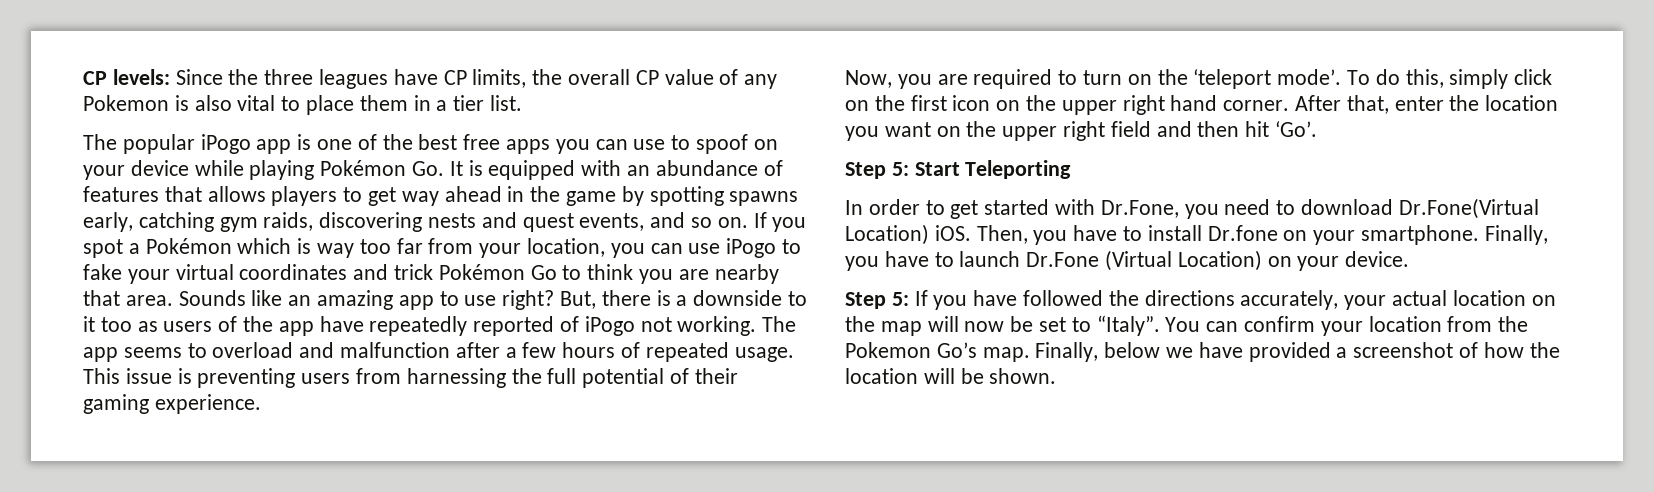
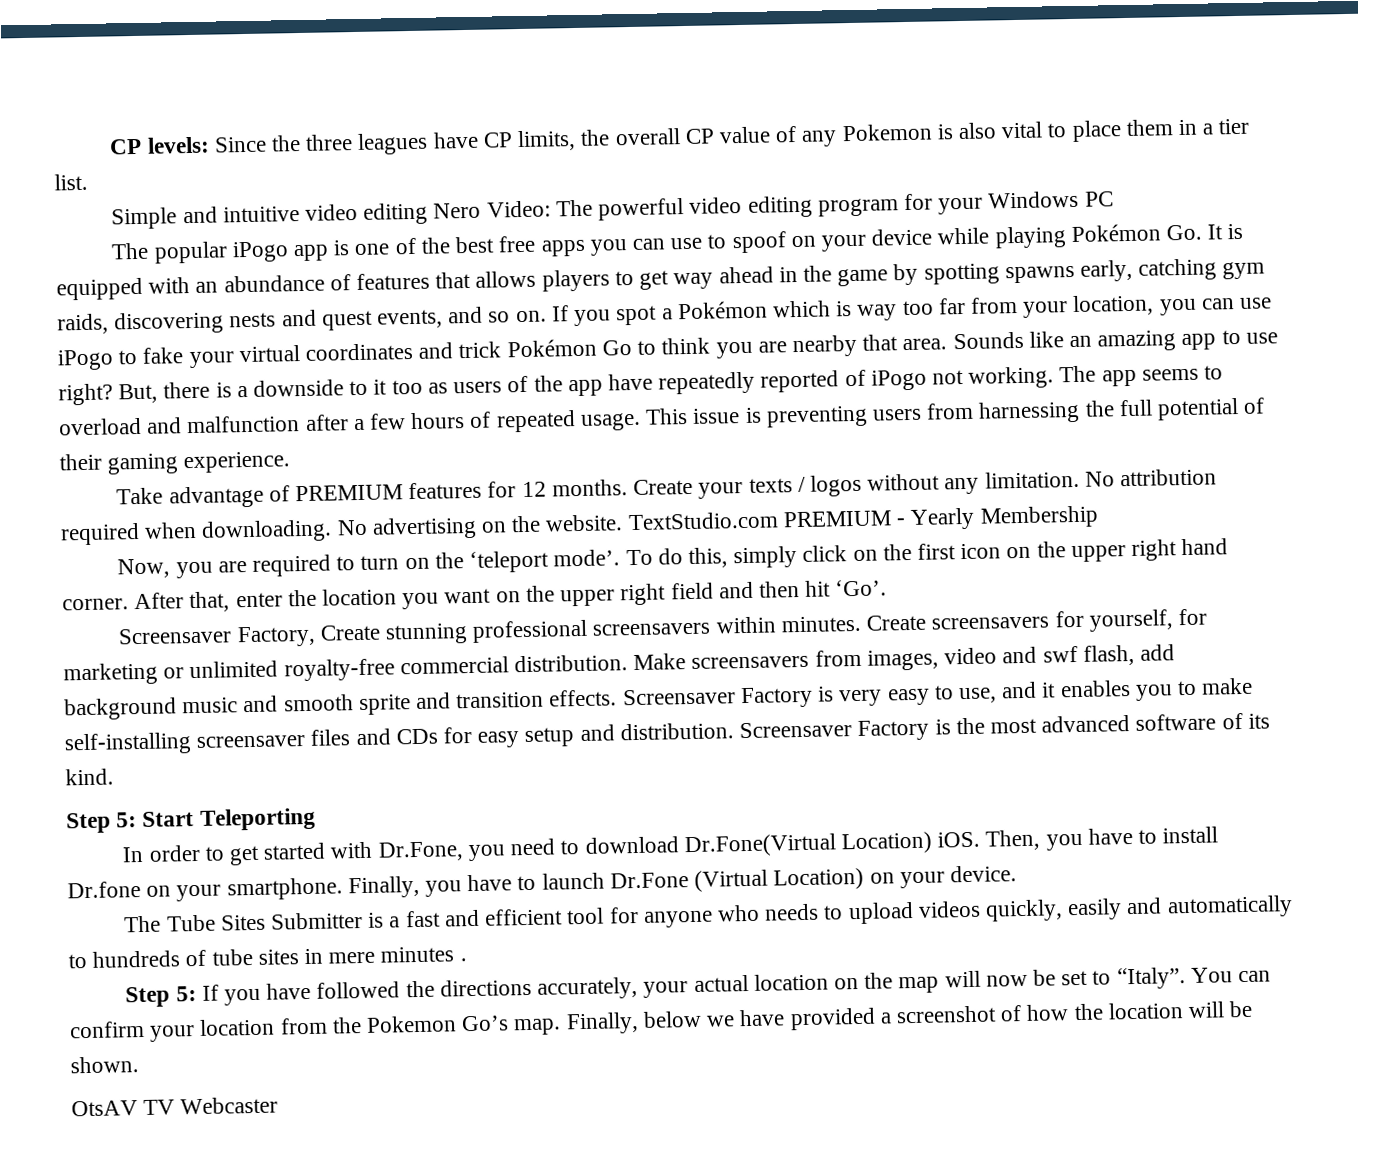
+ Simple and intuitive video editing Nero Video: The powerful video editing program for your Windows PC
+ Take advantage of PREMIUM features for 12 months. Create your texts / logos without any limitation. No attribution required when downloading. No advertising on the website. TextStudio.com PREMIUM - Yearly Membership
+ Screensaver Factory, Create stunning professional screensavers within minutes. Create screensavers for yourself, for marketing or unlimited royalty-free commercial distribution. Make screensavers from images, video and swf flash, add background music and smooth sprite and transition effects. Screensaver Factory is very easy to use, and it enables you to make self-installing screensaver files and CDs for easy setup and distribution. Screensaver Factory is the most advanced software of its kind.
+ The Tube Sites Submitter is a fast and efficient tool for anyone who needs to upload videos quickly, easily and automatically to hundreds of tube sites in mere minutes .
+ OtsAV TV Webcaster

